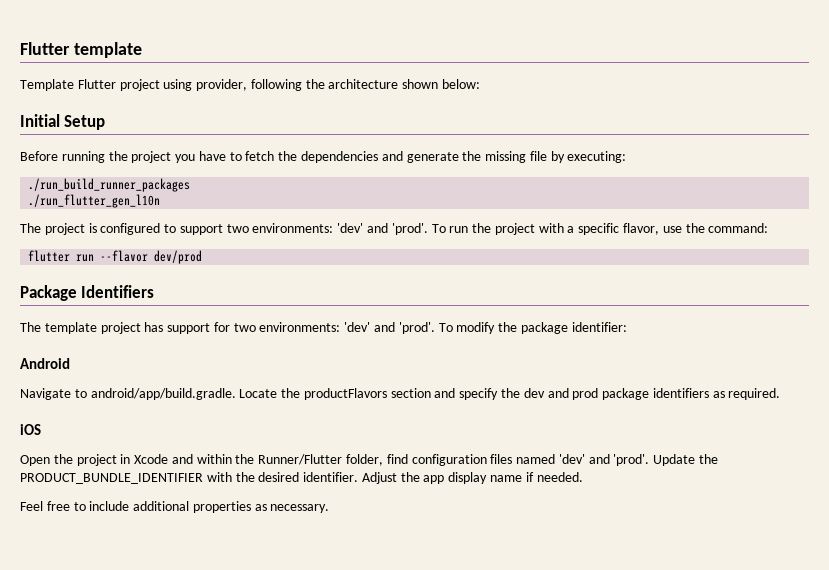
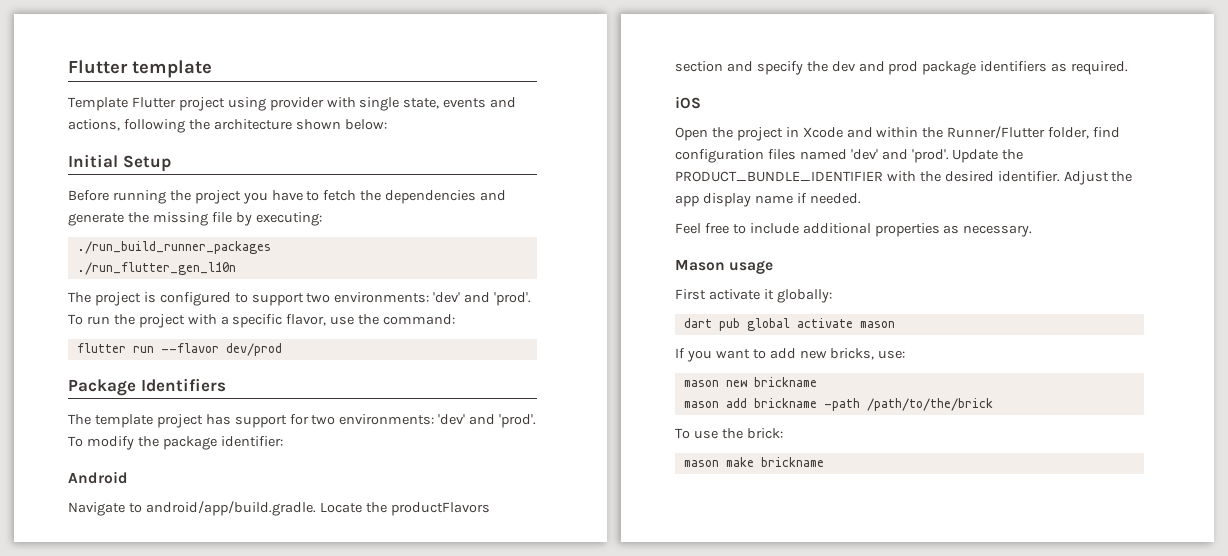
- Template Flutter project using provider, following the architecture shown below:
+ Template Flutter project using provider with single state, events and actions, following the architecture shown below:
+ Mason usage
+ First activate it globally:
+ dart pub global activate mason
+ If you want to add new bricks, use:
+ mason new brickname
+ mason add brickname -path /path/to/the/brick
+ To use the brick:
+ mason make brickname

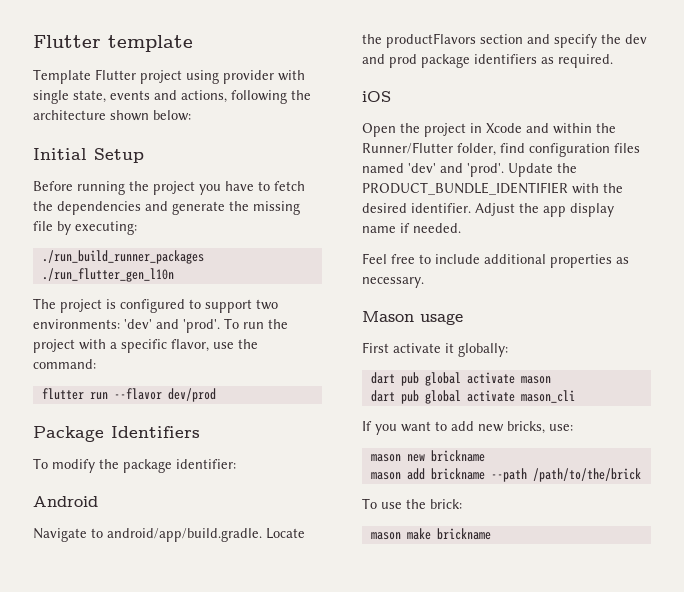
- The template project has support for two environments: 'dev' and 'prod'.
+ dart pub global activate mason_cli
- mason add brickname -path /path/to/the/brick
+ mason add brickname --path /path/to/the/brick

